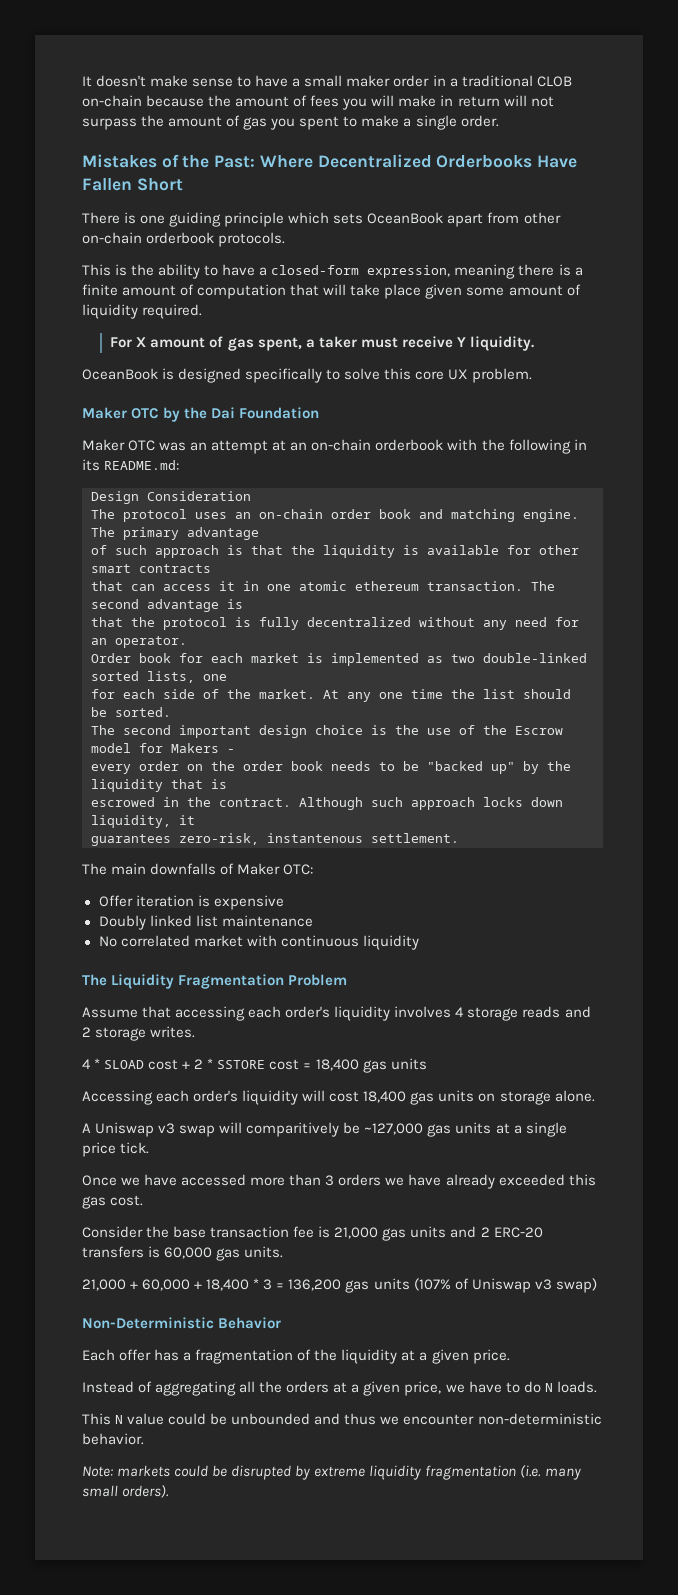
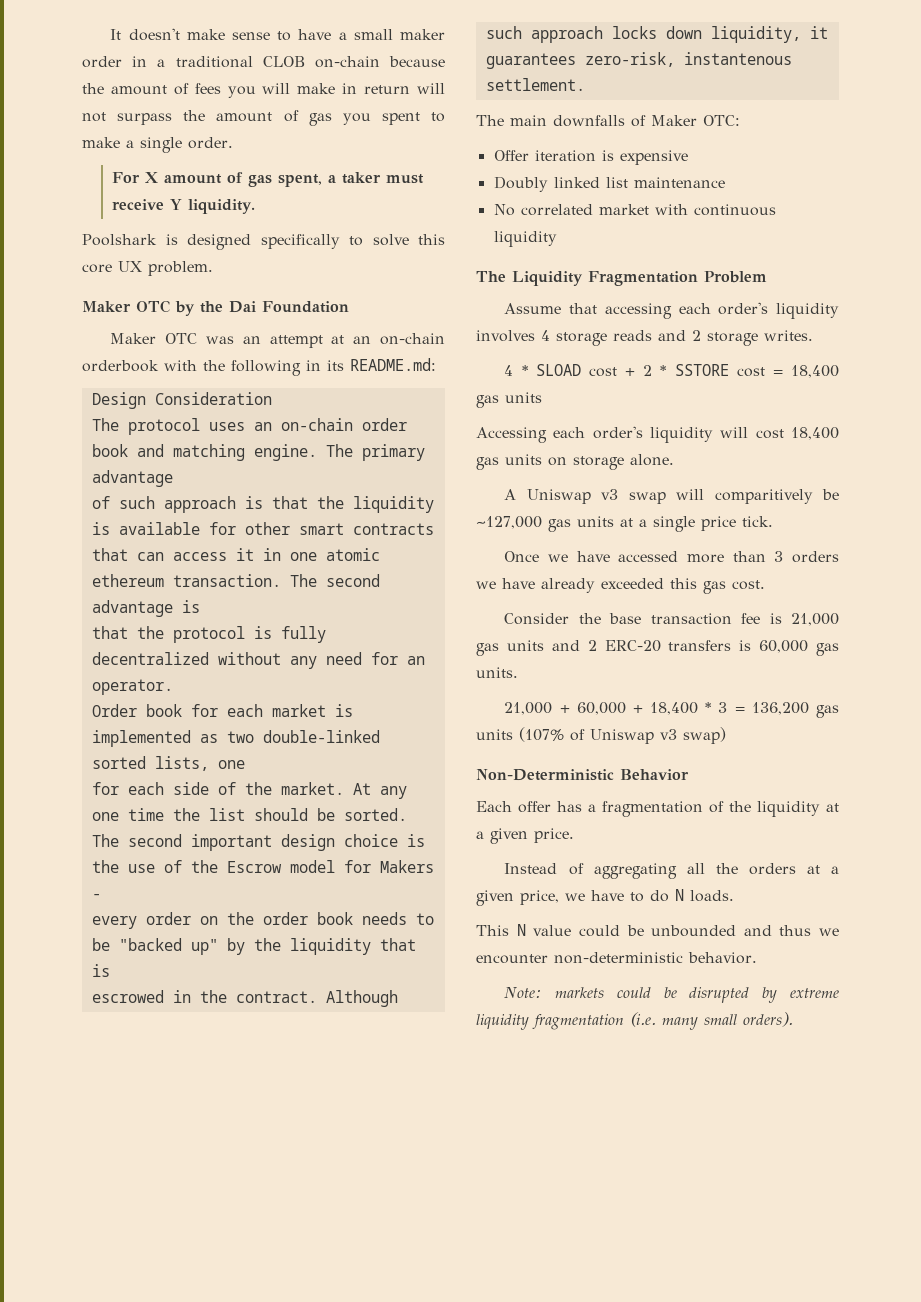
- Mistakes of the Past: Where Decentralized Orderbooks Have Fallen Short
- There is one guiding principle which sets OceanBook apart from other on-chain orderbook protocols.
- This is the ability to have a closed-form expression, meaning there is a finite amount of computation that will take place given some amount of liquidity required.
- OceanBook is designed specifically to solve this core UX problem.
+ Poolshark is designed specifically to solve this core UX problem.

